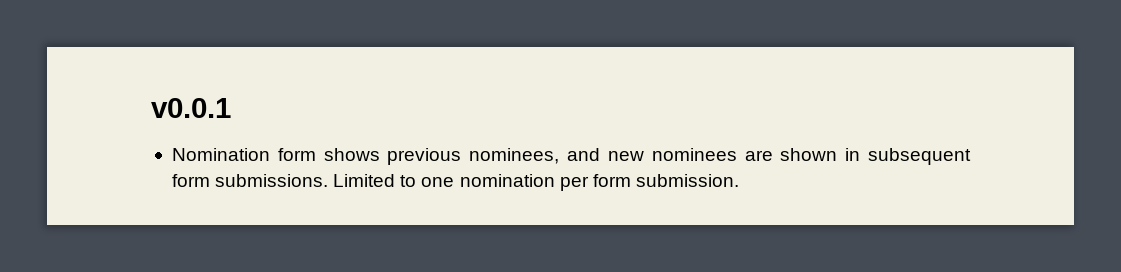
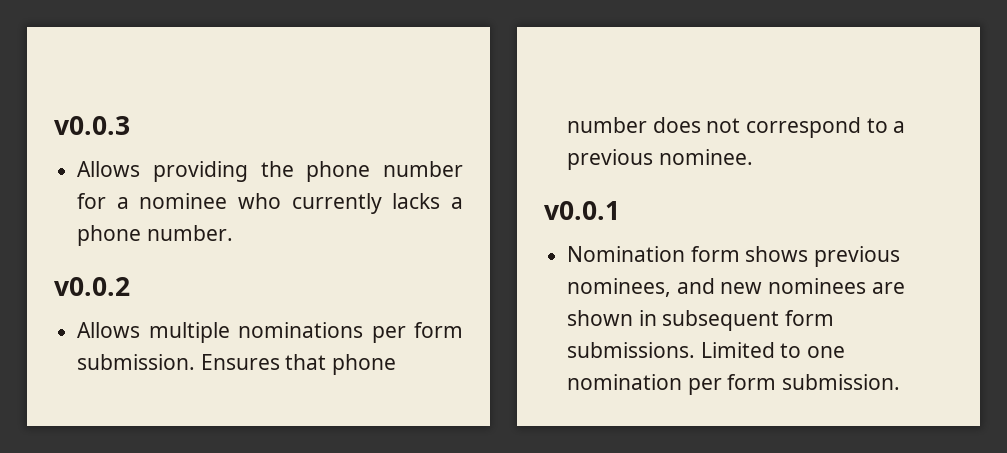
+ v0.0.3
+ Allows providing the phone number for a nominee who currently lacks a phone number.
+ v0.0.2
+ Allows multiple nominations per form submission. Ensures that phone number does not correspond to a previous nominee.

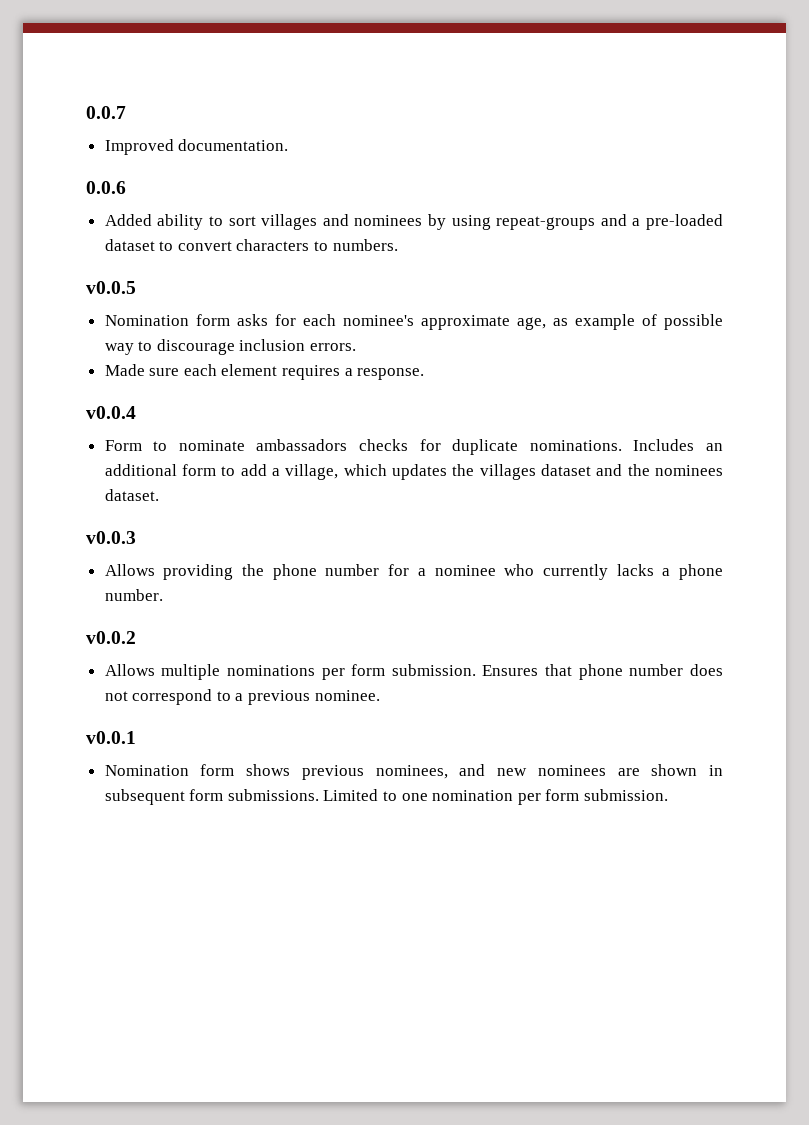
+ 0.0.7
+ Improved documentation.
+ 0.0.6
+ Added ability to sort villages and nominees by using repeat-groups and a pre-loaded dataset to convert characters to numbers.
+ v0.0.5
+ Nomination form asks for each nominee's approximate age, as example of possible way to discourage inclusion errors.
+ Made sure each element requires a response.
+ v0.0.4
+ Form to nominate ambassadors checks for duplicate nominations. Includes an additional form to add a village, which updates the villages dataset and the nominees dataset.

